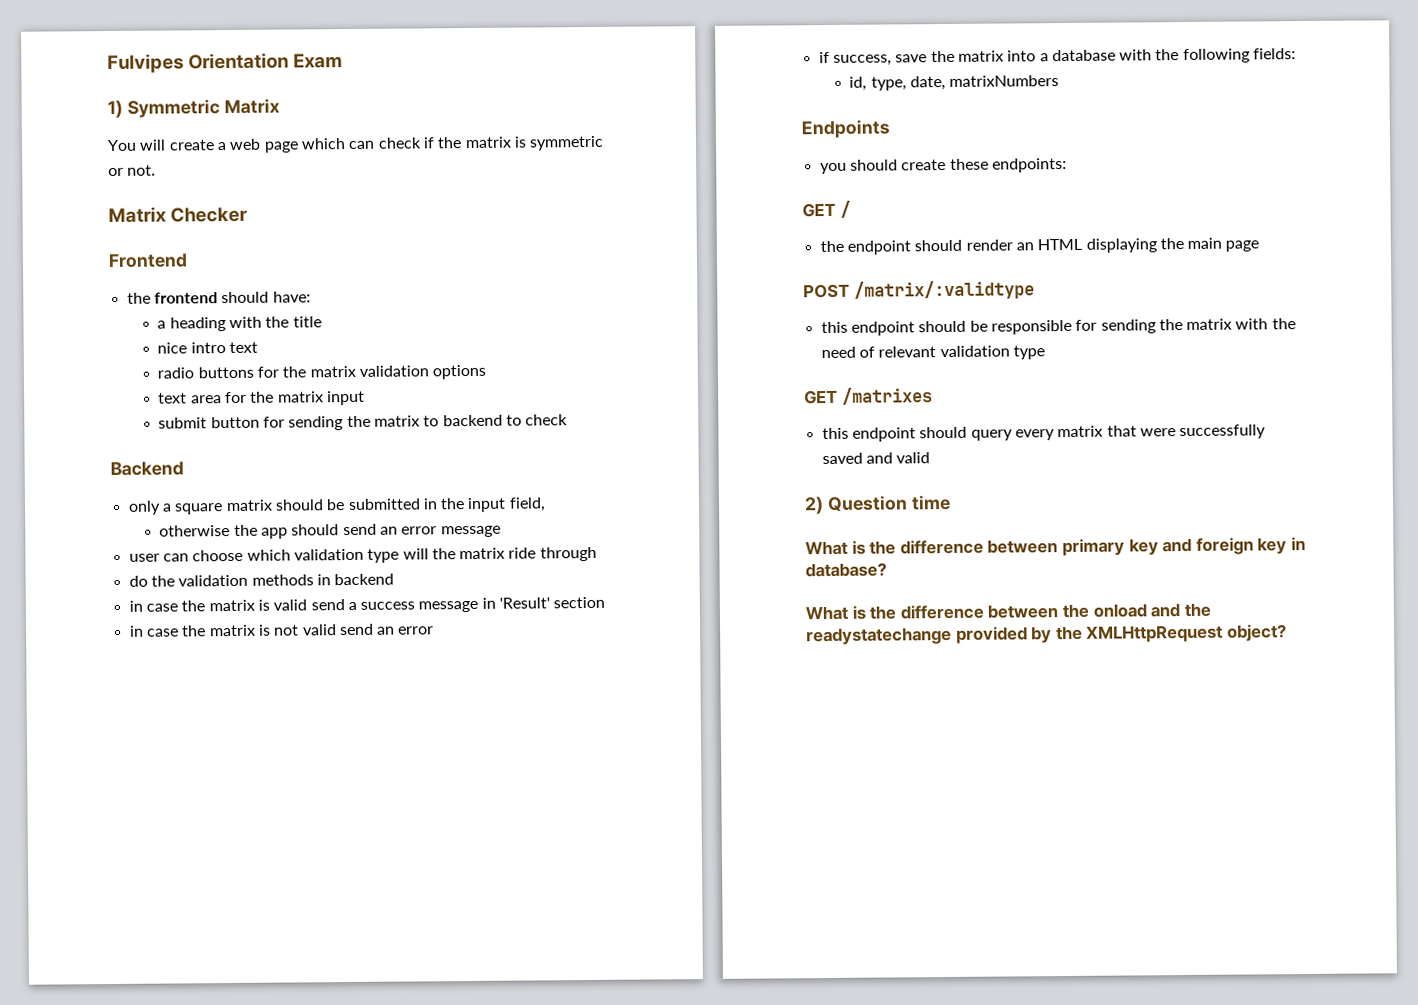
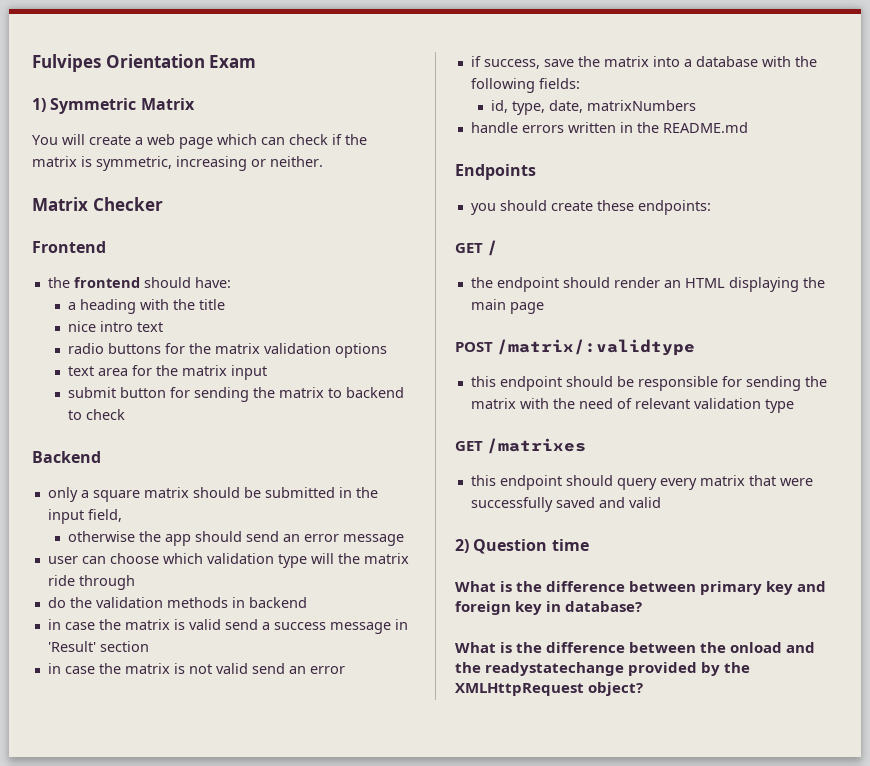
- You will create a web page which can check if the matrix is symmetric or not.
+ You will create a web page which can check if the matrix is symmetric, increasing or neither.
+ handle errors written in the README.md

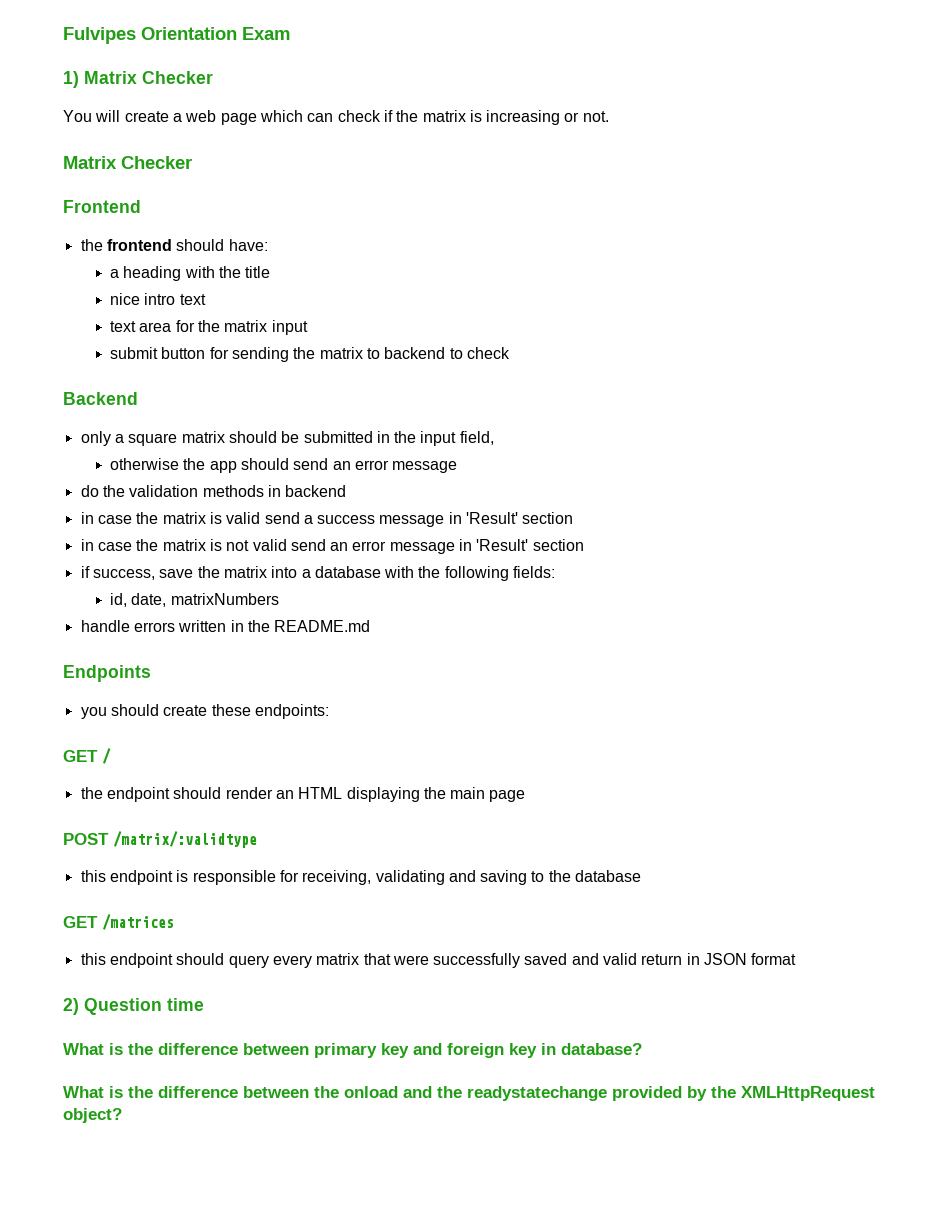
- 1) Symmetric Matrix
+ 1) Matrix Checker
- You will create a web page which can check if the matrix is symmetric, increasing or neither.
+ You will create a web page which can check if the matrix is increasing or not.
- radio buttons for the matrix validation options
- user can choose which validation type will the matrix ride through
- in case the matrix is not valid send an error
+ in case the matrix is not valid send an error message in 'Result' section
- id, type, date, matrixNumbers
+ id, date, matrixNumbers
- this endpoint should be responsible for sending the matrix with the need of relevant validation type
- GET /matrixes
+ this endpoint is responsible for receiving, validating and saving to the database
+ GET /matrices
- this endpoint should query every matrix that were successfully saved and valid
+ this endpoint should query every matrix that were successfully saved and valid return in JSON format

